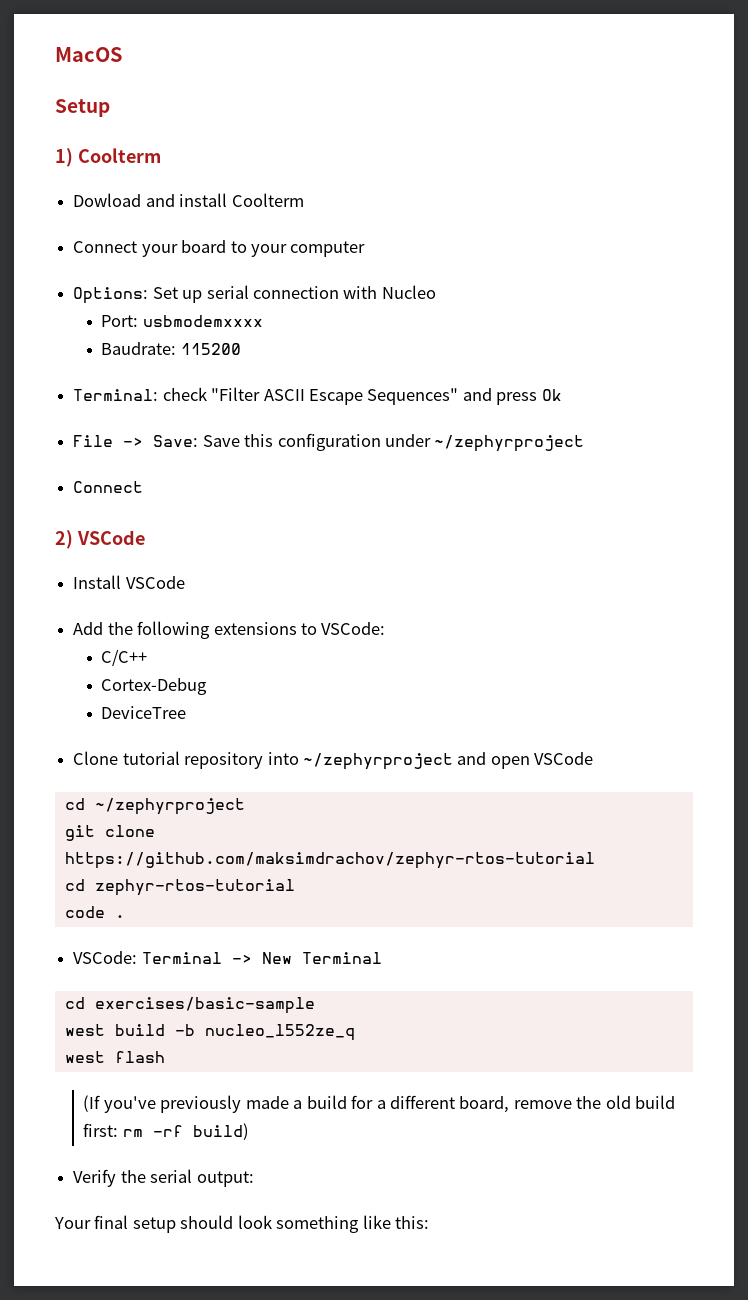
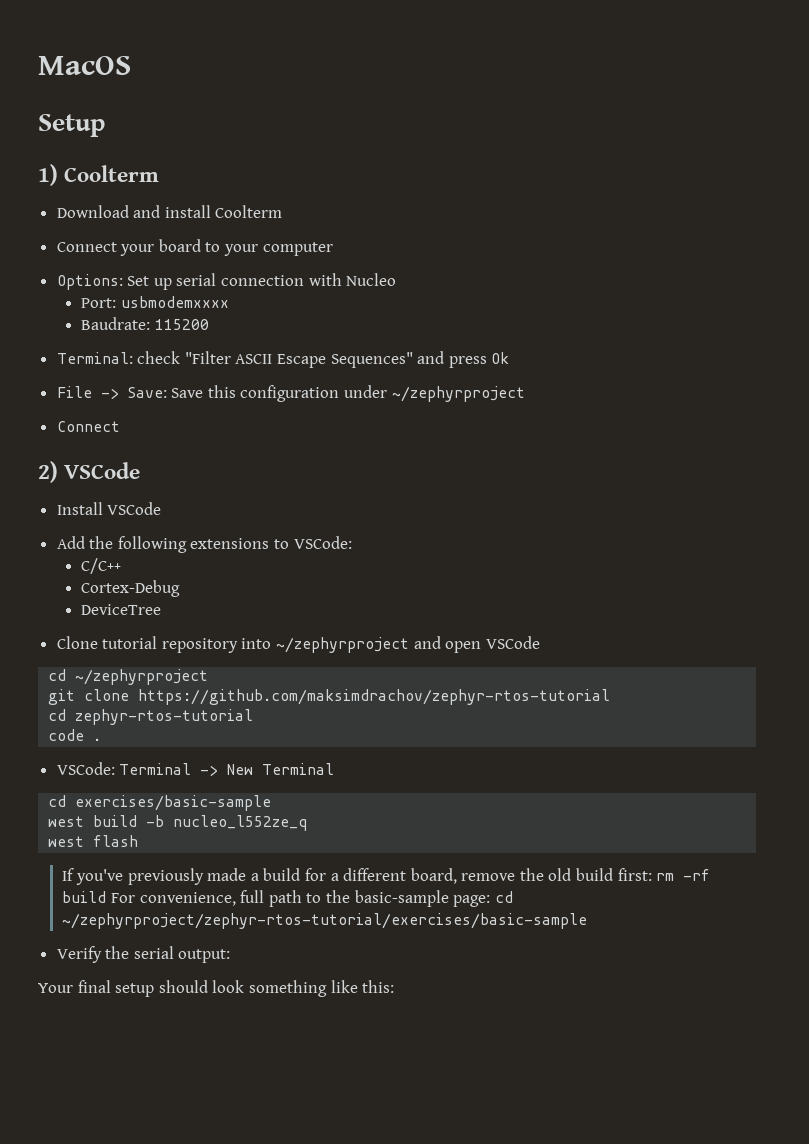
- Dowload and install Coolterm
+ Download and install Coolterm
- (If you've previously made a build for a different board, remove the old build first: rm -rf build)
+ If you've previously made a build for a different board, remove the old build first: rm -rf build For convenience, full path to the basic-sample page: cd ~/zephyrproject/zephyr-rtos-tutorial/exercises/basic-sample

